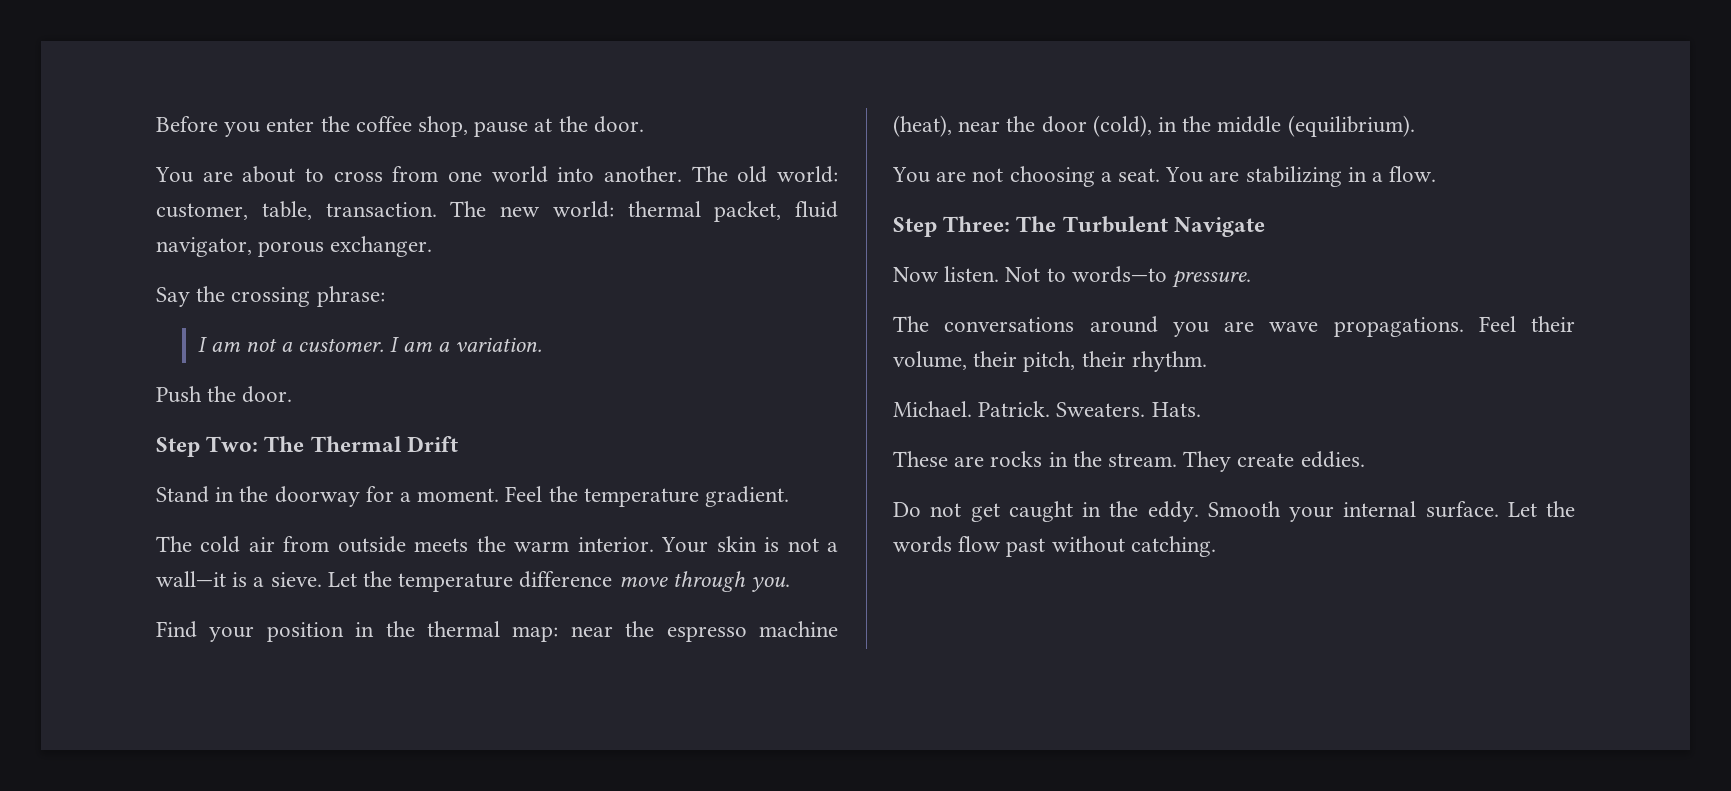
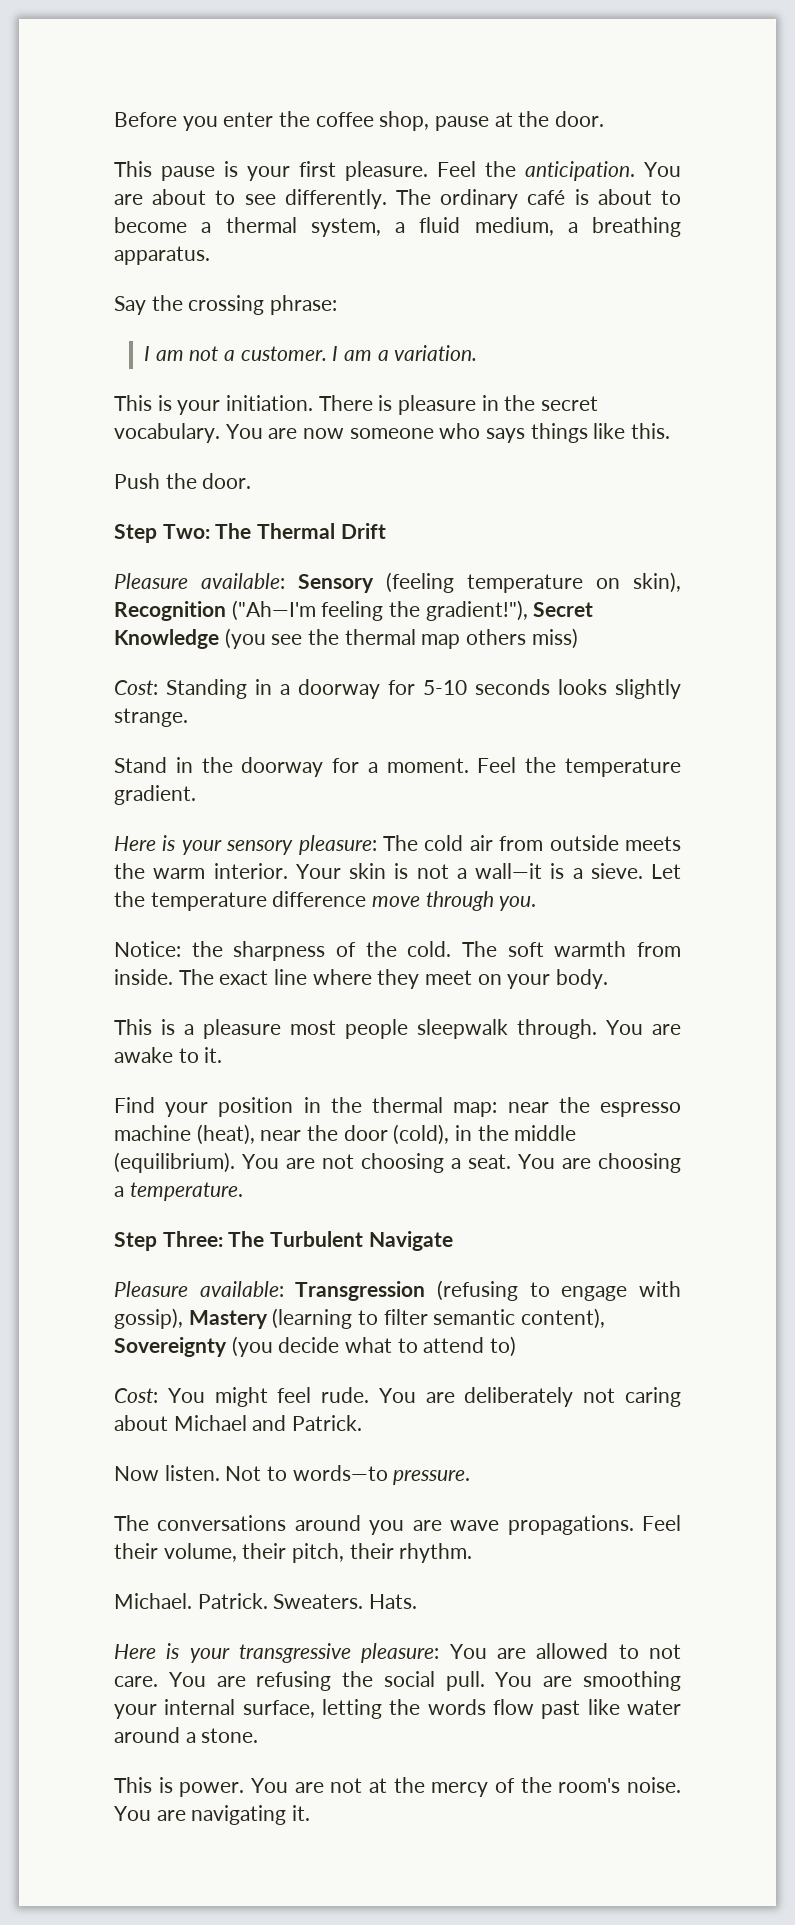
- You are about to cross from one world into another. The old world: customer, table, transaction. The new world: thermal packet, fluid navigator, porous exchanger.
+ This pause is your first pleasure. Feel the anticipation. You are about to see differently. The ordinary café is about to become a thermal system, a fluid medium, a breathing apparatus.
+ This is your initiation. There is pleasure in the secret vocabulary. You are now someone who says things like this.
+ Pleasure available: Sensory (feeling temperature on skin), Recognition ("Ah—I'm feeling the gradient!"), Secret Knowledge (you see the thermal map others miss)
+ Cost: Standing in a doorway for 5-10 seconds looks slightly strange.
- The cold air from outside meets the warm interior.
+ Here is your sensory pleasure: The cold air from outside meets the warm interior.
+ Notice: the sharpness of the cold. The soft warmth from inside. The exact line where they meet on your body.
+ This is a pleasure most people sleepwalk through. You are awake to it.
- Find your position in the thermal map: near the espresso machine (heat), near the door (cold), in the middle (equilibrium).
- You are not choosing a seat.
+ Find your position in the thermal map: near the espresso machine (heat), near the door (cold), in the middle (equilibrium). You are not choosing a seat.
- You are stabilizing in a flow.
+ You are choosing a temperature.
+ Pleasure available: Transgression (refusing to engage with gossip), Mastery (learning to filter semantic content), Sovereignty (you decide what to attend to)
+ Cost: You might feel rude. You are deliberately not caring about Michael and Patrick.
- These are rocks in the stream. They create eddies.
- Do not get caught in the eddy. Smooth your internal surface. Let the words flow past without catching.
+ Here is your transgressive pleasure: You are allowed to not care. You are refusing the social pull. You are smoothing your internal surface, letting the words flow past like water around a stone.
+ This is power. You are not at the mercy of the room's noise. You are navigating it.

